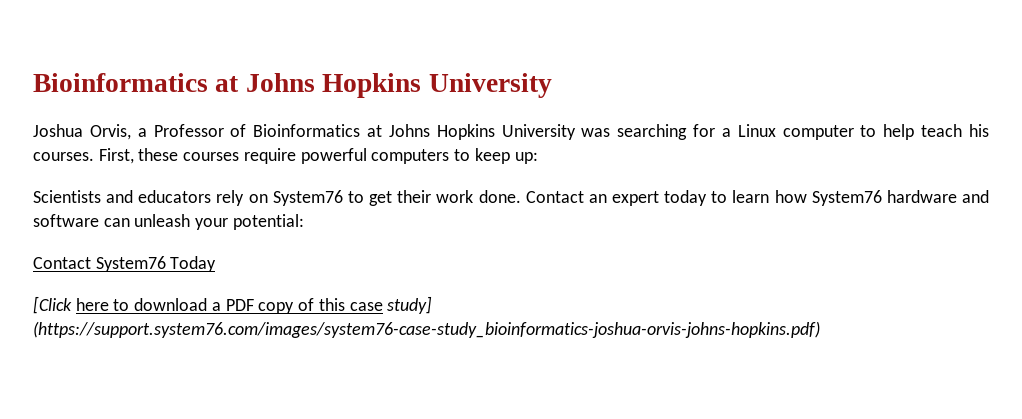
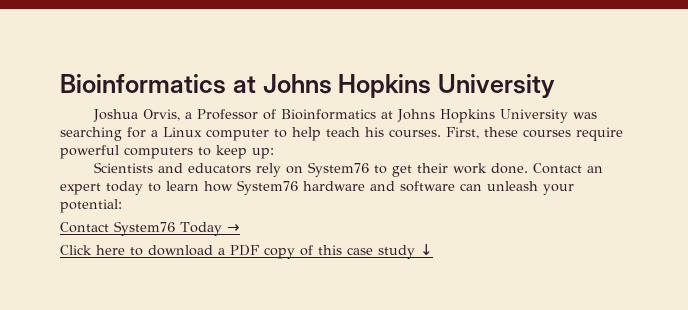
- Contact System76 Today
- [Click here to download a PDF copy of this case study] (https://support.system76.com/images/system76-case-study_bioinformatics-joshua-orvis-johns-hopkins.pdf)
+ Contact System76 Today →
+ Click here to download a PDF copy of this case study ↓

